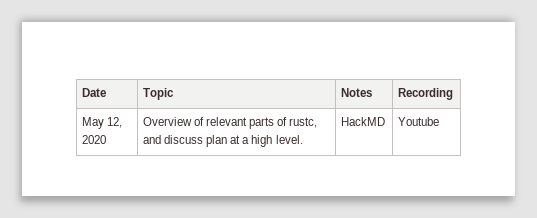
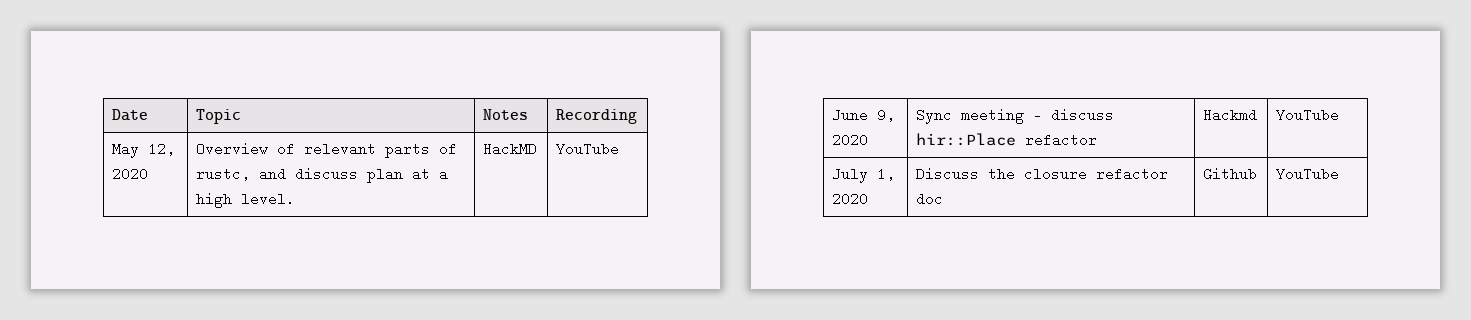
- May 12, 2020 | Overview of relevant parts of rustc, and discuss plan at a high level. | HackMD | Youtube
+ May 12, 2020 | Overview of relevant parts of rustc, and discuss plan at a high level. | HackMD | YouTube
+ June 9, 2020 | Sync meeting - discuss hir::Place refactor | Hackmd | YouTube
+ July 1, 2020 | Discuss the closure refactor doc | Github | YouTube

